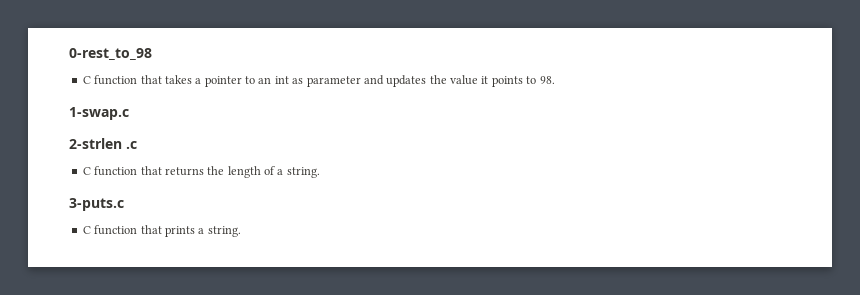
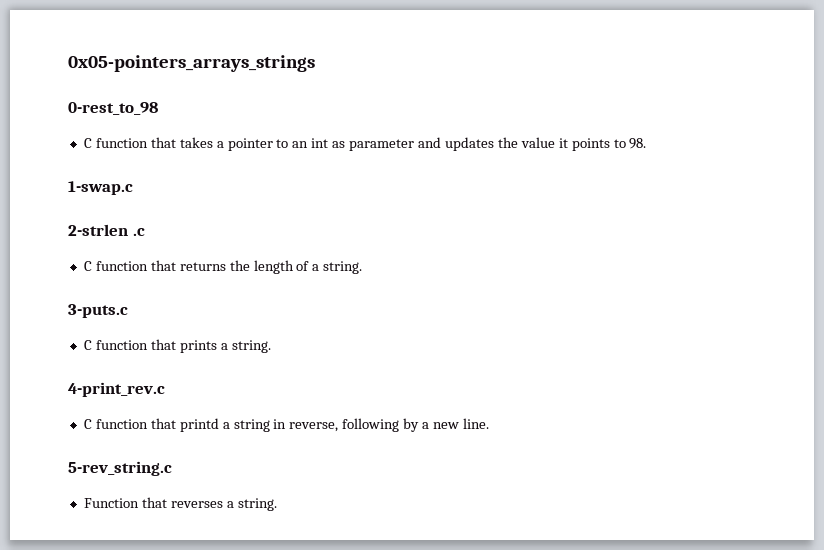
+ 0x05-pointers_arrays_strings
+ 4-print_rev.c
+ C function that printd a string in reverse, following by a new line.
+ 5-rev_string.c
+ Function that reverses a string.

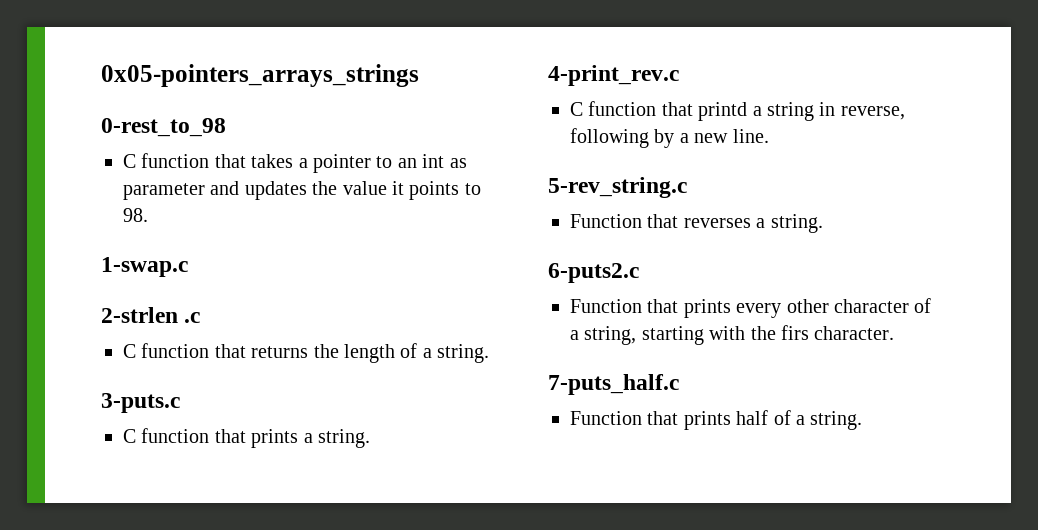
+ 6-puts2.c
+ Function that prints every other character of a string, starting with the firs character.
+ 7-puts_half.c
+ Function that prints half of a string.

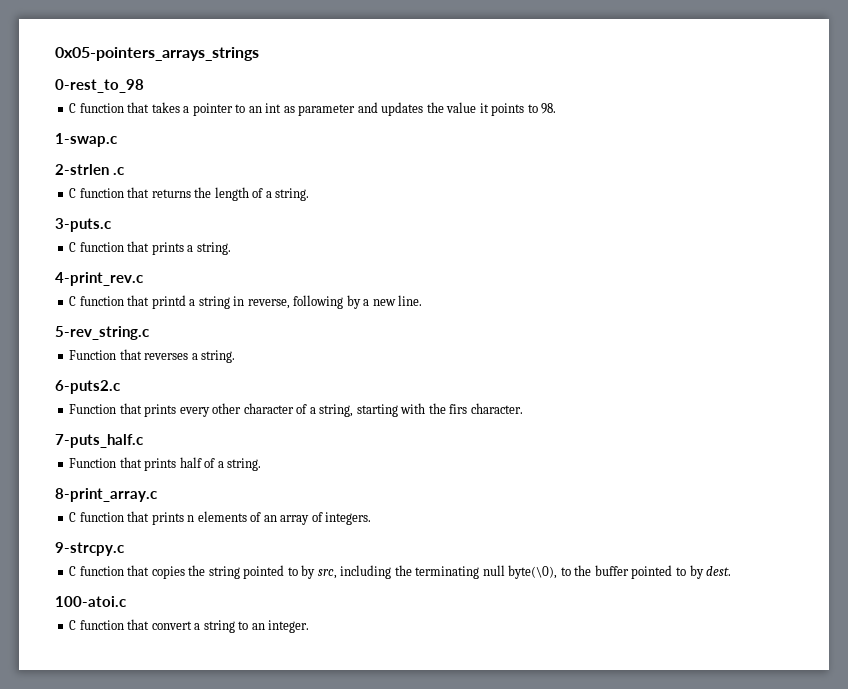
+ 8-print_array.c
+ C function that prints n elements of an array of integers.
+ 9-strcpy.c
+ C function that copies the string pointed to by src, including the terminating null byte(\0), to the buffer pointed to by dest.
+ 100-atoi.c
+ C function that convert a string to an integer.

